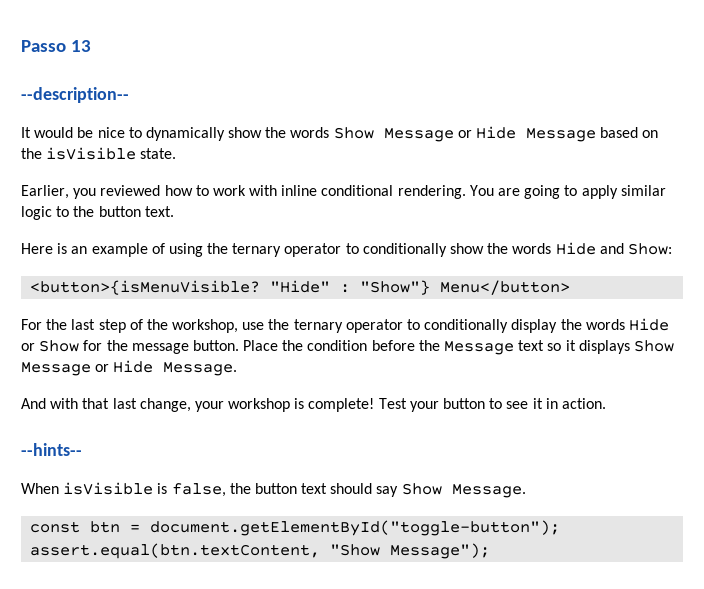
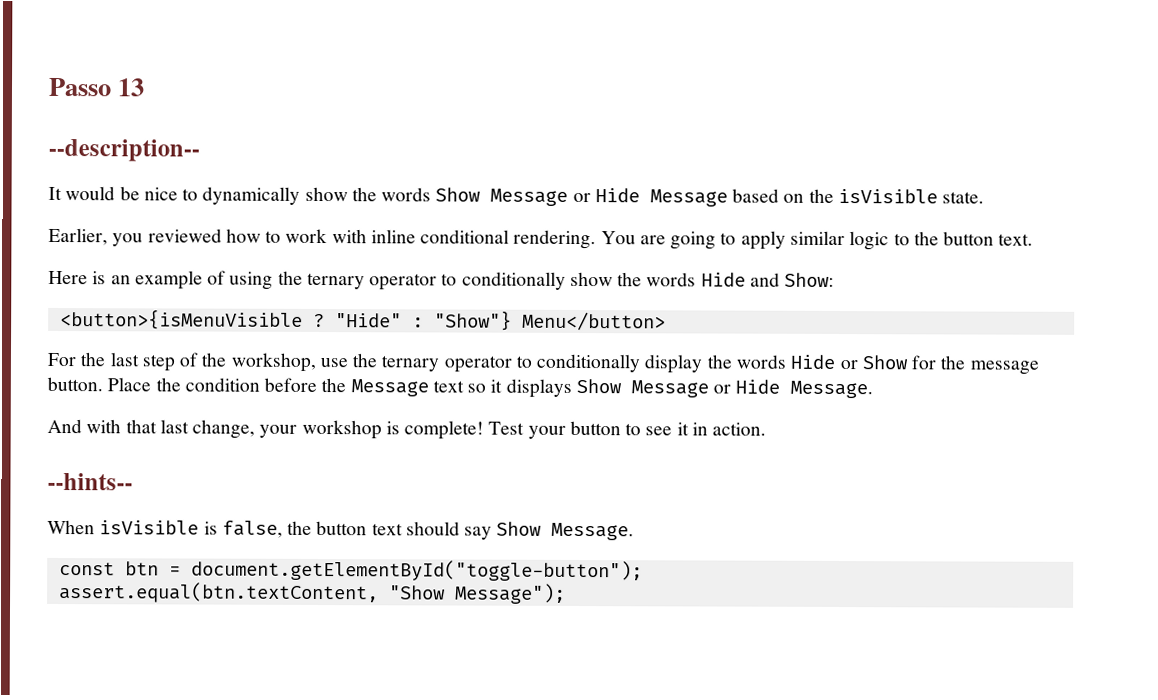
- <button>{isMenuVisible?
+ <button>{isMenuVisible ?

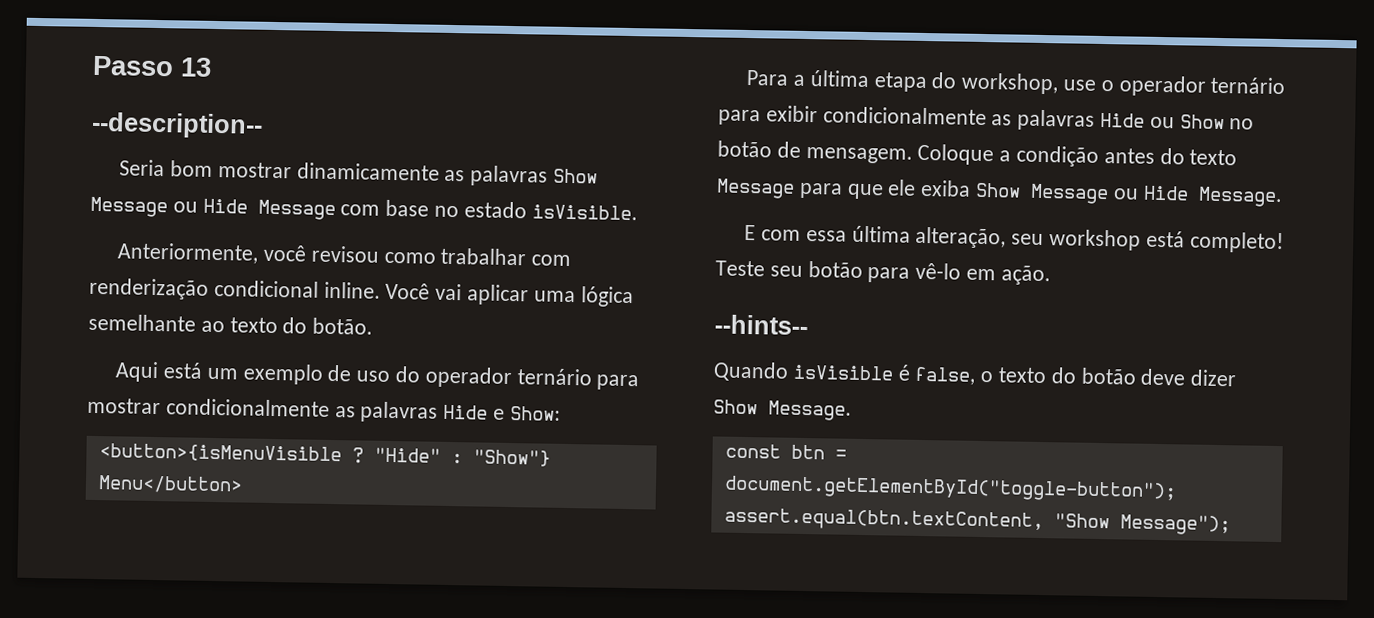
- It would be nice to dynamically show the words Show Message or Hide Message based on the isVisible state.
- Earlier, you reviewed how to work with inline conditional rendering. You are going to apply similar logic to the button text.
- Here is an example of using the ternary operator to conditionally show the words Hide and Show:
+ Seria bom mostrar dinamicamente as palavras Show Message ou Hide Message com base no estado isVisible.
+ Anteriormente, você revisou como trabalhar com renderização condicional inline. Você vai aplicar uma lógica semelhante ao texto do botão.
+ Aqui está um exemplo de uso do operador ternário para mostrar condicionalmente as palavras Hide e Show:
- For the last step of the workshop, use the ternary operator to conditionally display the words Hide or Show for the message button. Place the condition before the Message text so it displays Show Message or Hide Message.
+ Para a última etapa do workshop, use o operador ternário para exibir condicionalmente as palavras Hide ou Show no botão de mensagem. Coloque a condição antes do texto Message para que ele exiba Show Message ou Hide Message.
- And with that last change, your workshop is complete! Test your button to see it in action.
+ E com essa última alteração, seu workshop está completo! Teste seu botão para vê-lo em ação.
  --hints--
- When isVisible is false, the button text should say Show Message.
+ Quando isVisible é false, o texto do botão deve dizer Show Message.

